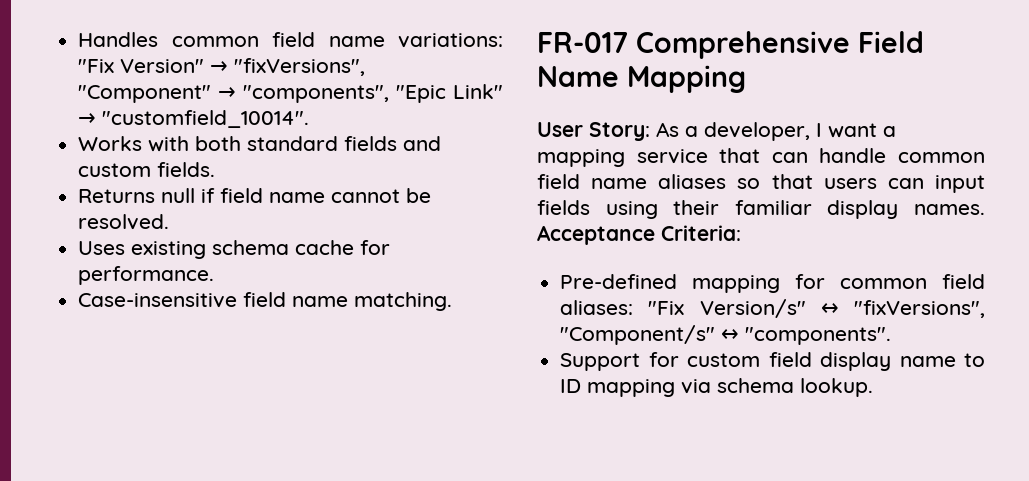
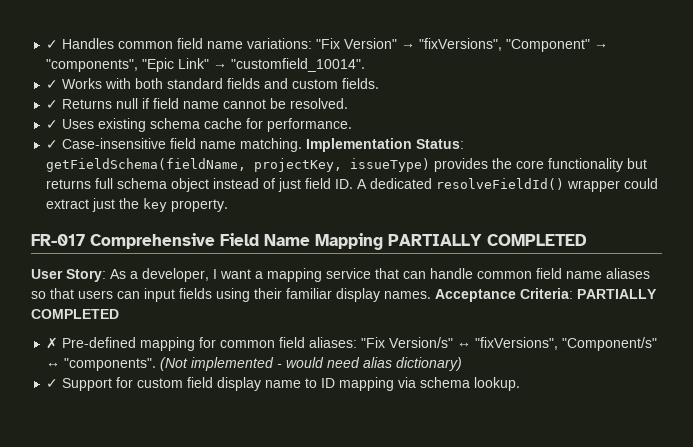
- Handles common field name variations: "Fix Version" → "fixVersions", "Component" → "components", "Epic Link" → "customfield_10014".
+ ✓ Handles common field name variations: "Fix Version" → "fixVersions", "Component" → "components", "Epic Link" → "customfield_10014".
- Works with both standard fields and custom fields.
+ ✓ Works with both standard fields and custom fields.
- Returns null if field name cannot be resolved.
+ ✓ Returns null if field name cannot be resolved.
- Uses existing schema cache for performance.
+ ✓ Uses existing schema cache for performance.
- Case-insensitive field name matching.
+ ✓ Case-insensitive field name matching. Implementation Status: getFieldSchema(fieldName, projectKey, issueType) provides the core functionality but returns full schema object instead of just field ID. A dedicated resolveFieldId() wrapper could extract just the key property.
- FR-017 Comprehensive Field Name Mapping
+ FR-017 Comprehensive Field Name Mapping PARTIALLY COMPLETED
- Acceptance Criteria:
- Pre-defined mapping for common field aliases: "Fix Version/s" ↔ "fixVersions", "Component/s" ↔ "components".
- Support for custom field display name to ID mapping via schema lookup.
+ Acceptance Criteria: PARTIALLY COMPLETED
+ ✗ Pre-defined mapping for common field aliases: "Fix Version/s" ↔ "fixVersions", "Component/s" ↔ "components". (Not implemented - would need alias dictionary)
+ ✓ Support for custom field display name to ID mapping via schema lookup.

